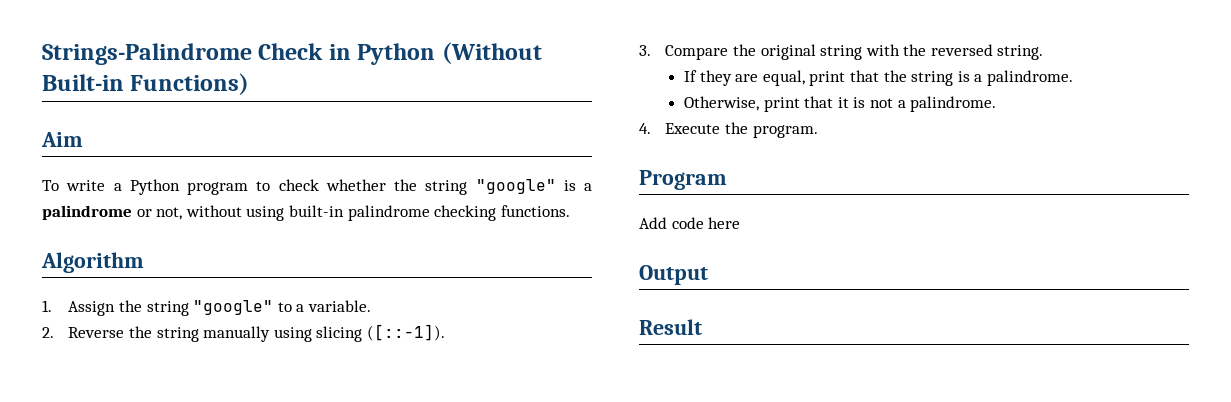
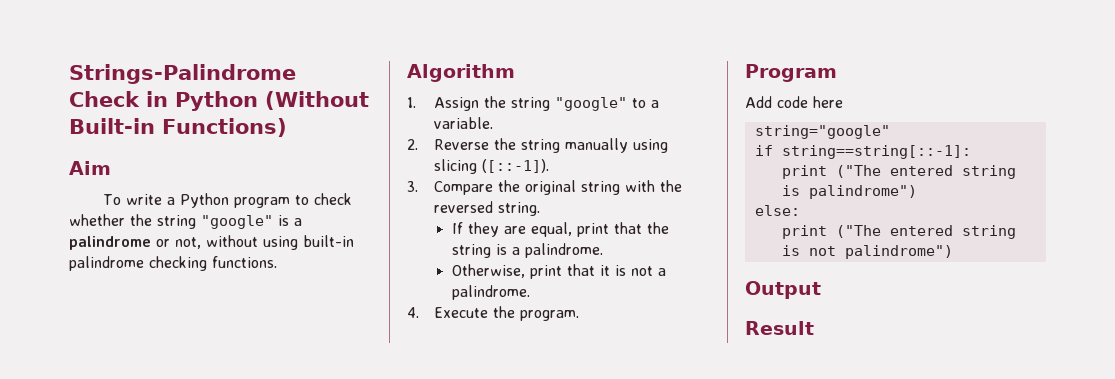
+ string="google"
+ if string==string[::-1]:
+ print ("The entered string is palindrome")
+ else:
+ print ("The entered string is not palindrome")

